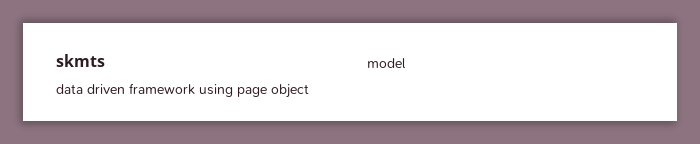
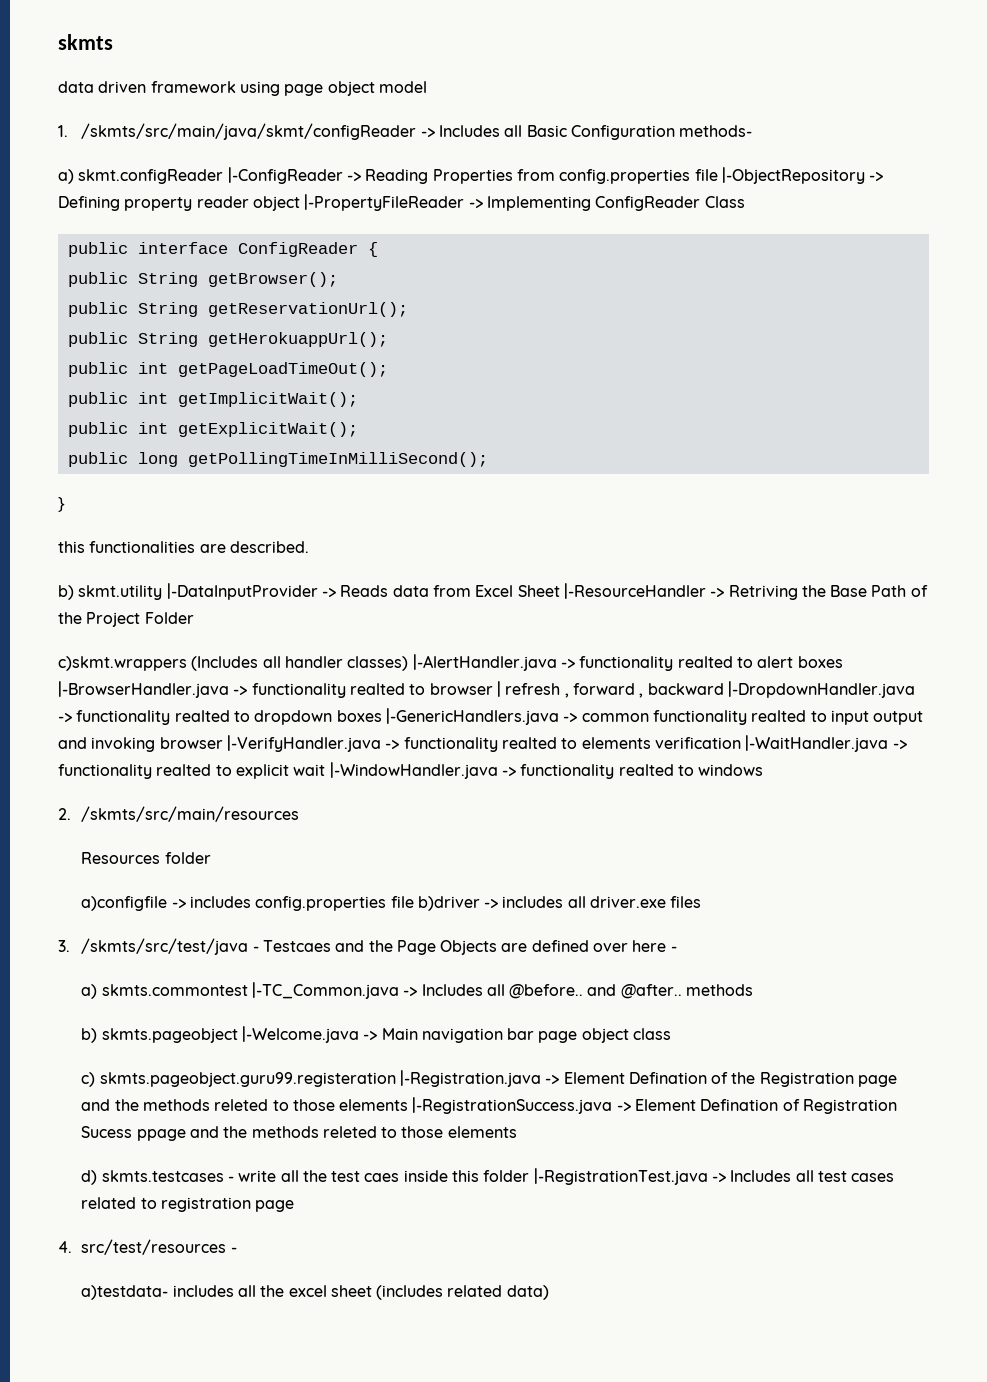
+ 1. /skmts/src/main/java/skmt/configReader -> Includes all Basic Configuration methods-
+ a) skmt.configReader |-ConfigReader -> Reading Properties from config.properties file |-ObjectRepository -> Defining property reader object |-PropertyFileReader -> Implementing ConfigReader Class
+ public interface ConfigReader {
+ public String getBrowser();
+ public String getReservationUrl();
+ public String getHerokuappUrl();
+ public int getPageLoadTimeOut();
+ public int getImplicitWait();
+ public int getExplicitWait();
+ public long getPollingTimeInMilliSecond();
+ }
+ this functionalities are described.
+ b) skmt.utility |-DataInputProvider -> Reads data from Excel Sheet |-ResourceHandler -> Retriving the Base Path of the Project Folder
+ c)skmt.wrappers (Includes all handler classes) |-AlertHandler.java -> functionality realted to alert boxes |-BrowserHandler.java -> functionality realted to browser | refresh , forward , backward |-DropdownHandler.java -> functionality realted to dropdown boxes |-GenericHandlers.java -> common functionality realted to input output and invoking browser |-VerifyHandler.java -> functionality realted to elements verification |-WaitHandler.java -> functionality realted to explicit wait |-WindowHandler.java -> functionality realted to windows
+ 2. /skmts/src/main/resources
+ Resources folder
+ a)configfile -> includes config.properties file b)driver -> includes all driver.exe files
+ 3. /skmts/src/test/java - Testcaes and the Page Objects are defined over here -
+ a) skmts.commontest |-TC_Common.java -> Includes all @before.. and @after.. methods
+ b) skmts.pageobject |-Welcome.java -> Main navigation bar page object class
+ c) skmts.pageobject.guru99.registeration |-Registration.java -> Element Defination of the Registration page and the methods releted to those elements |-RegistrationSuccess.java -> Element Defination of Registration Sucess ppage and the methods releted to those elements
+ d) skmts.testcases - write all the test caes inside this folder |-RegistrationTest.java -> Includes all test cases related to registration page
+ 4. src/test/resources -
+ a)testdata- includes all the excel sheet (includes related data)

